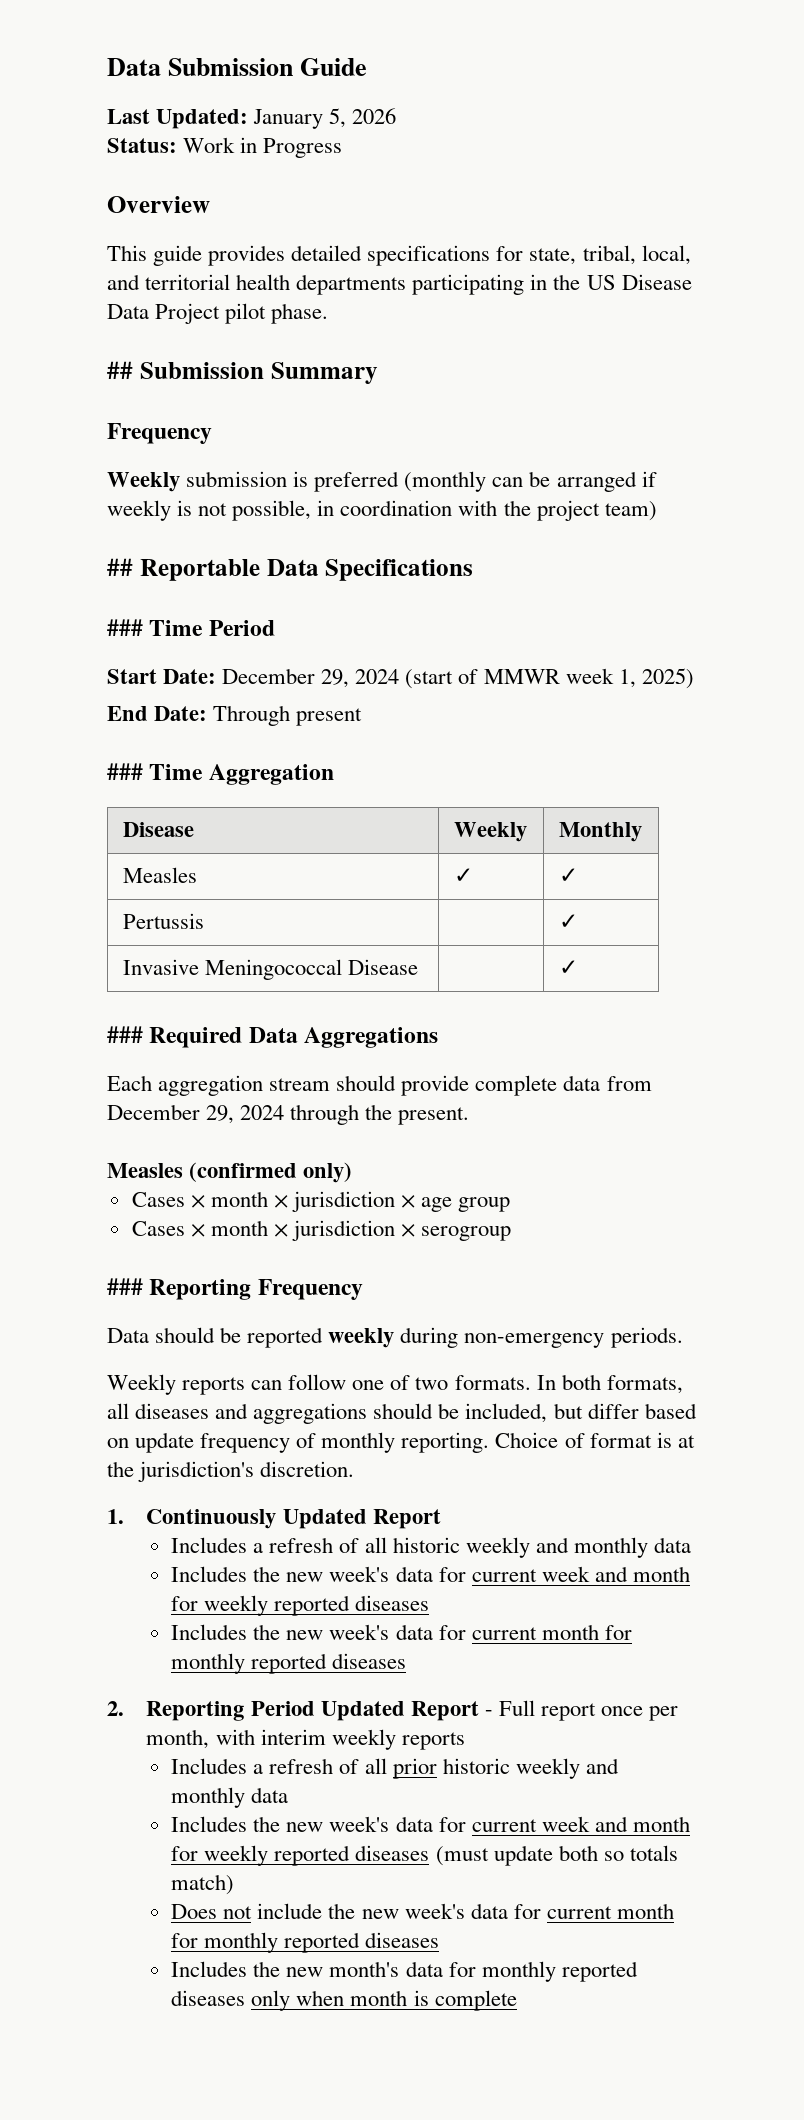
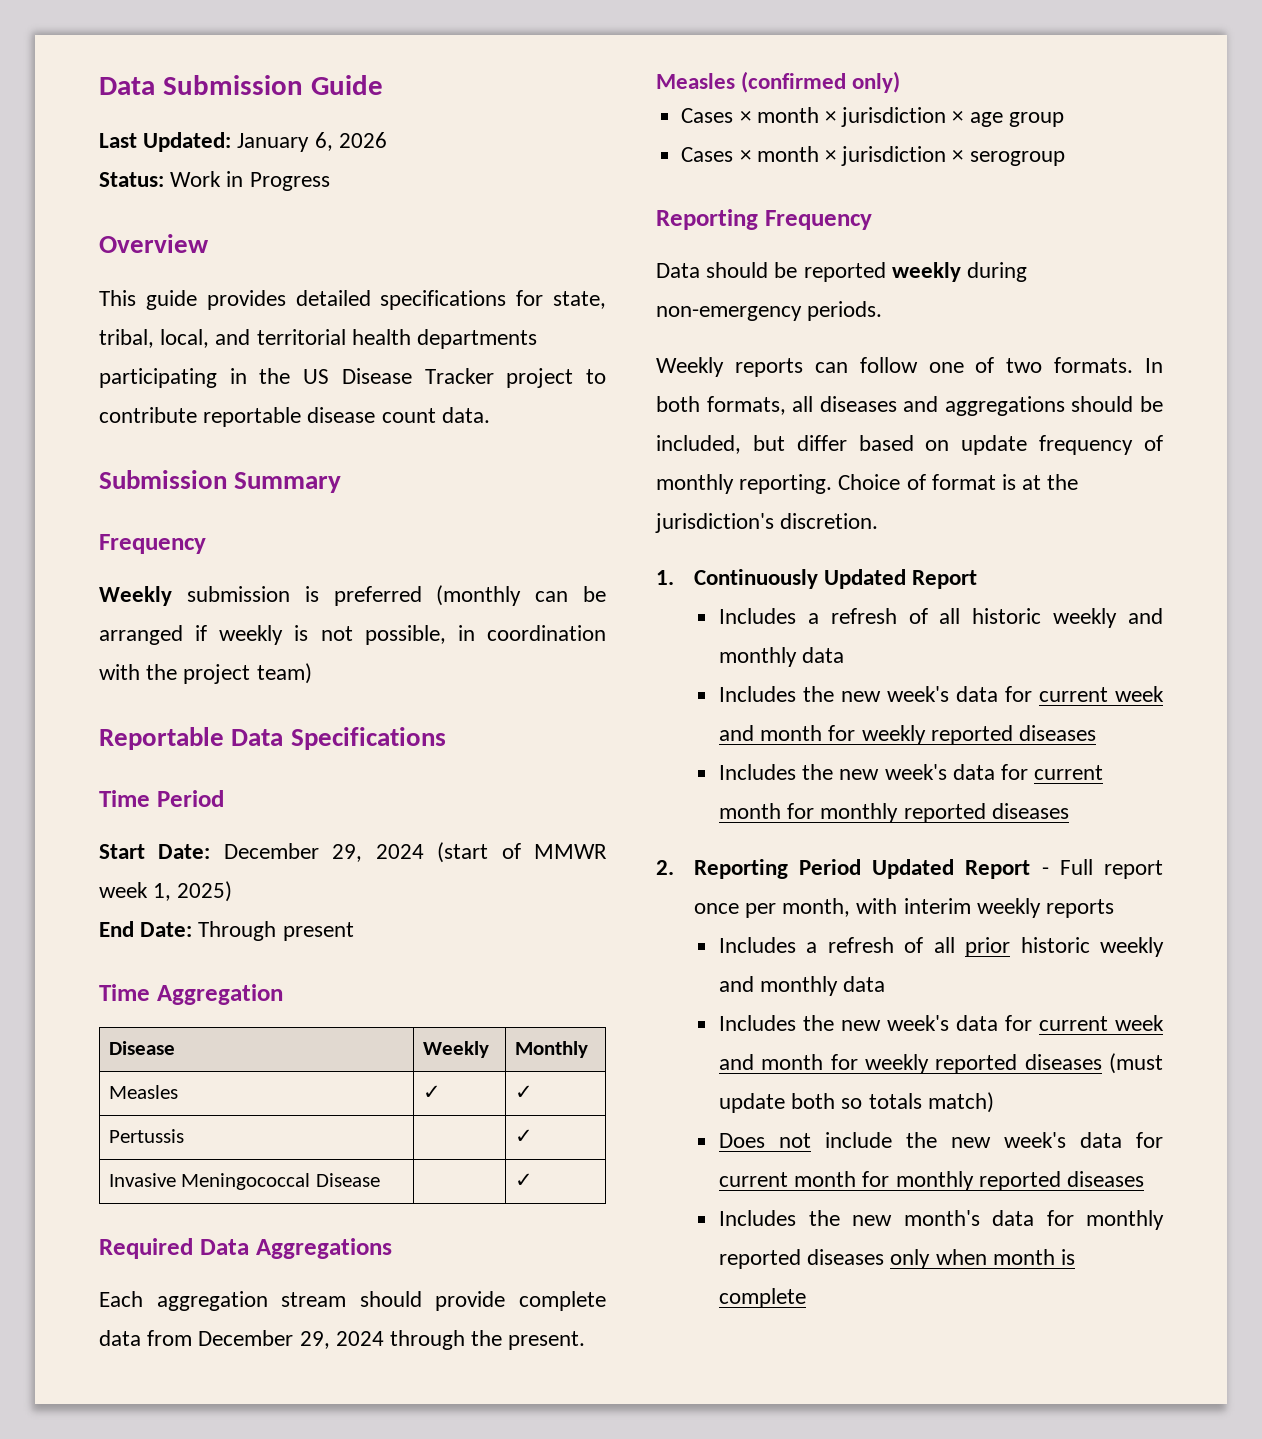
- Last Updated: January 5, 2026
+ Last Updated: January 6, 2026
- This guide provides detailed specifications for state, tribal, local, and territorial health departments participating in the US Disease Data Project pilot phase.
- ## Submission Summary
+ This guide provides detailed specifications for state, tribal, local, and territorial health departments participating in the US Disease Tracker project to contribute reportable disease count data.
+ Submission Summary
- ## Reportable Data Specifications
+ Reportable Data Specifications
- ### Time Period
+ Time Period
- ### Time Aggregation
+ Time Aggregation
- ### Required Data Aggregations
+ Required Data Aggregations
- ### Reporting Frequency
+ Reporting Frequency

